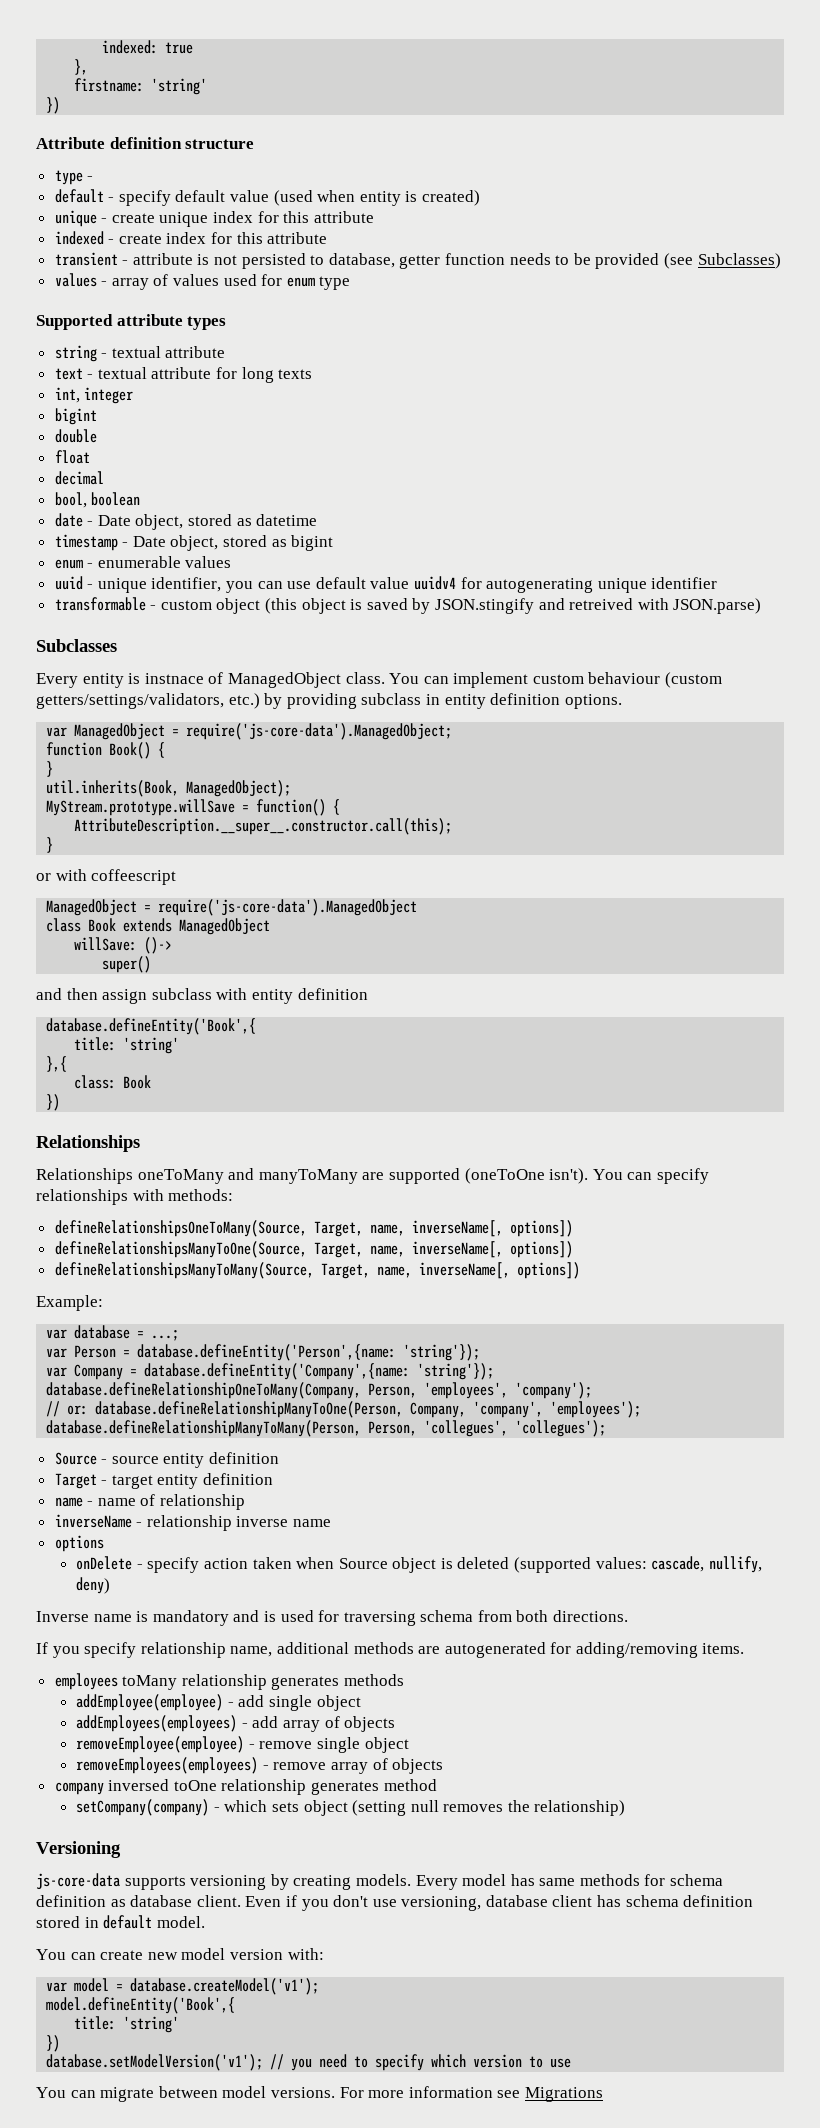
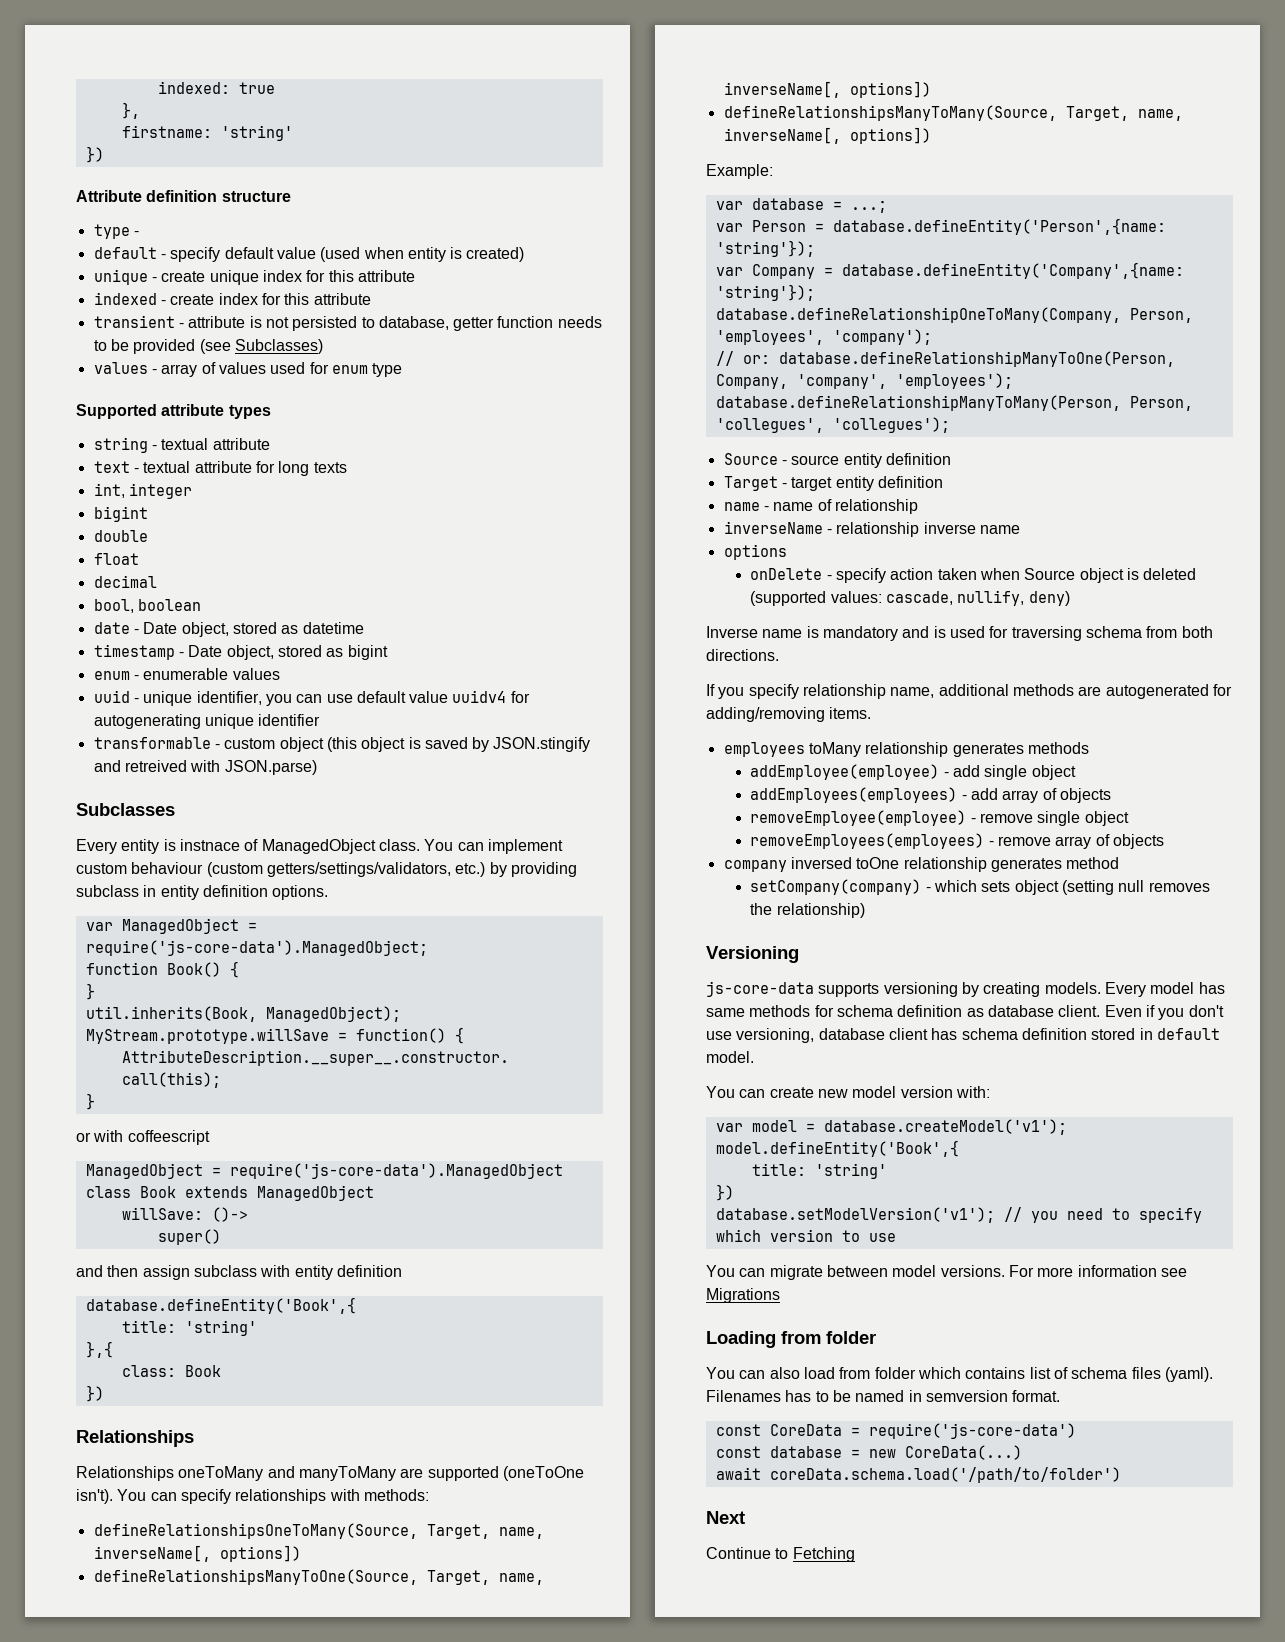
+ Loading from folder
+ You can also load from folder which contains list of schema files (yaml). Filenames has to be named in semversion format.
+ const CoreData = require('js-core-data')
+ const database = new CoreData(...)
+ await coreData.schema.load('/path/to/folder')
+ Next
+ Continue to Fetching

